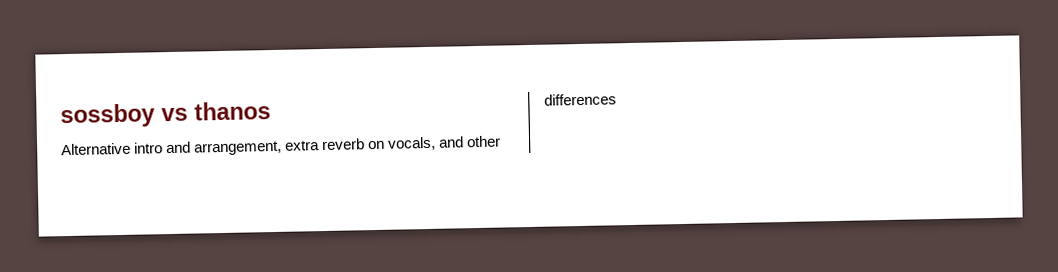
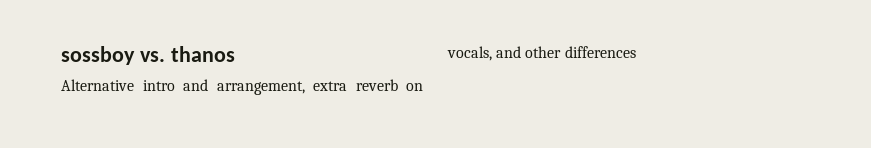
- sossboy vs thanos
+ sossboy vs. thanos

